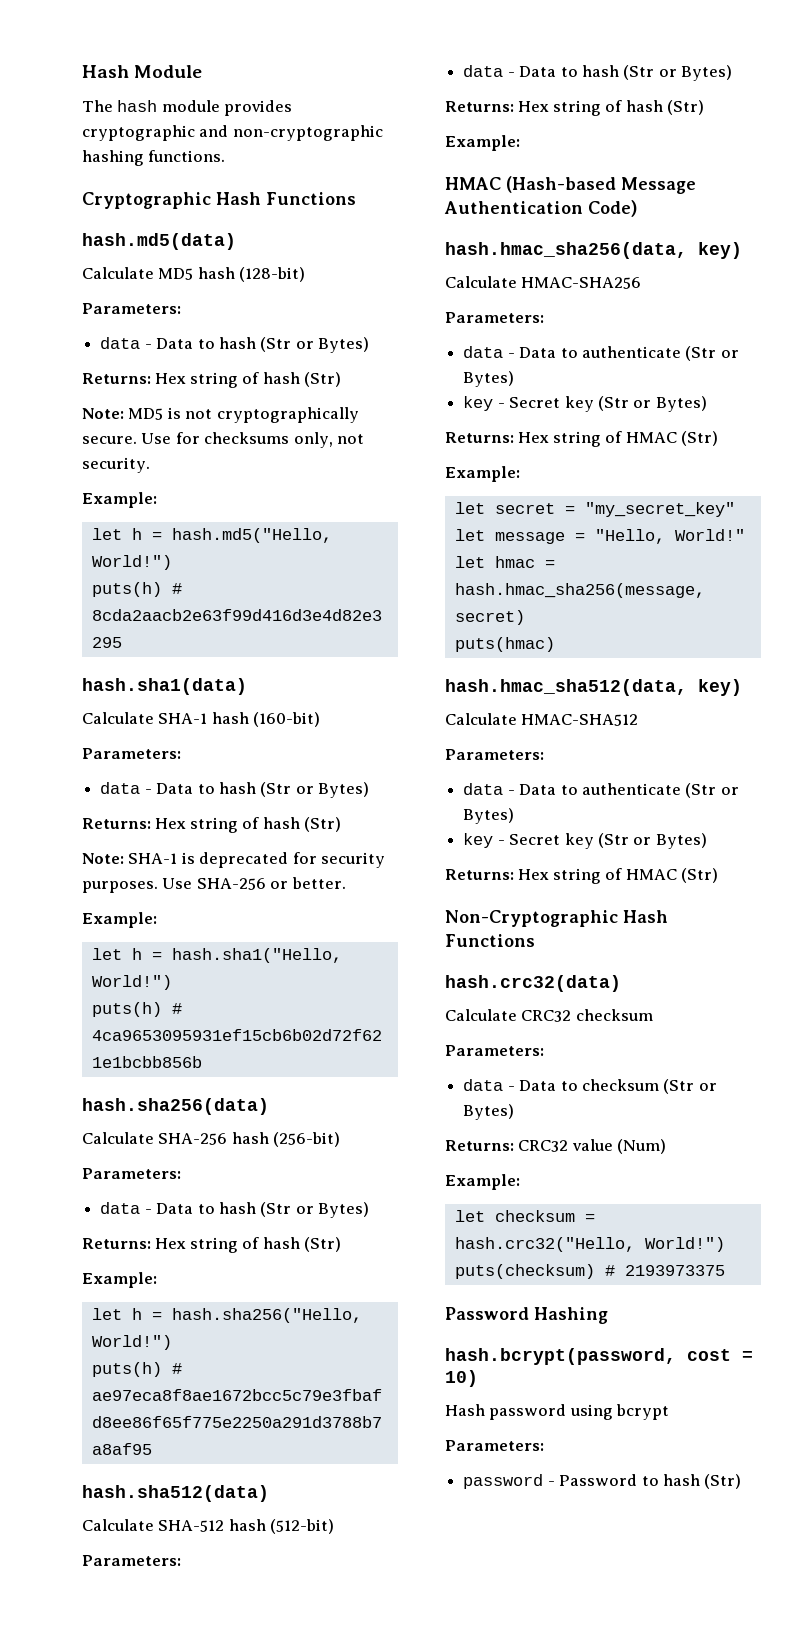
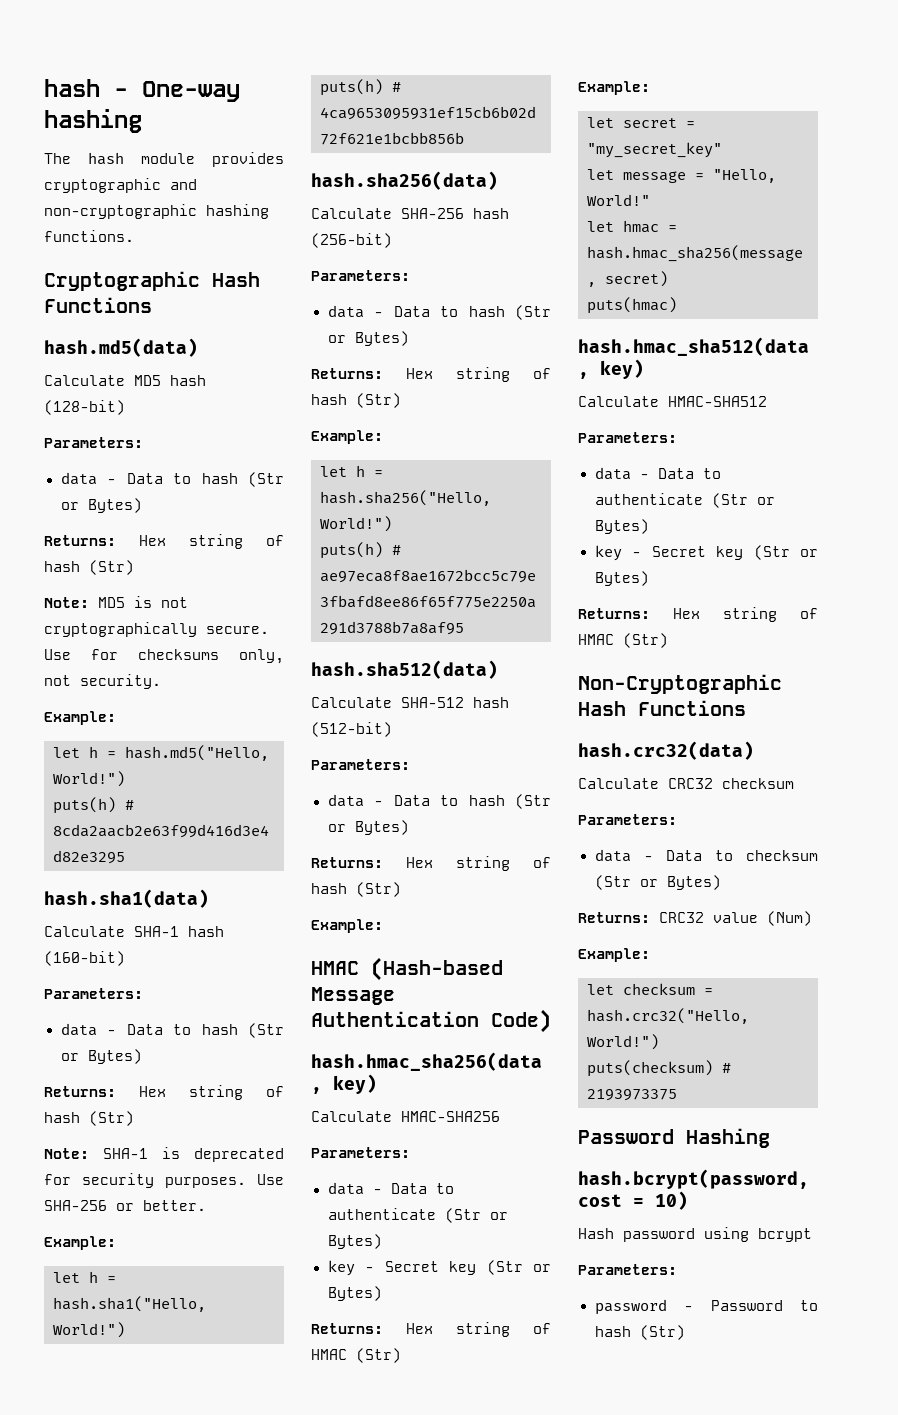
- Hash Module
+ hash - One-way hashing

